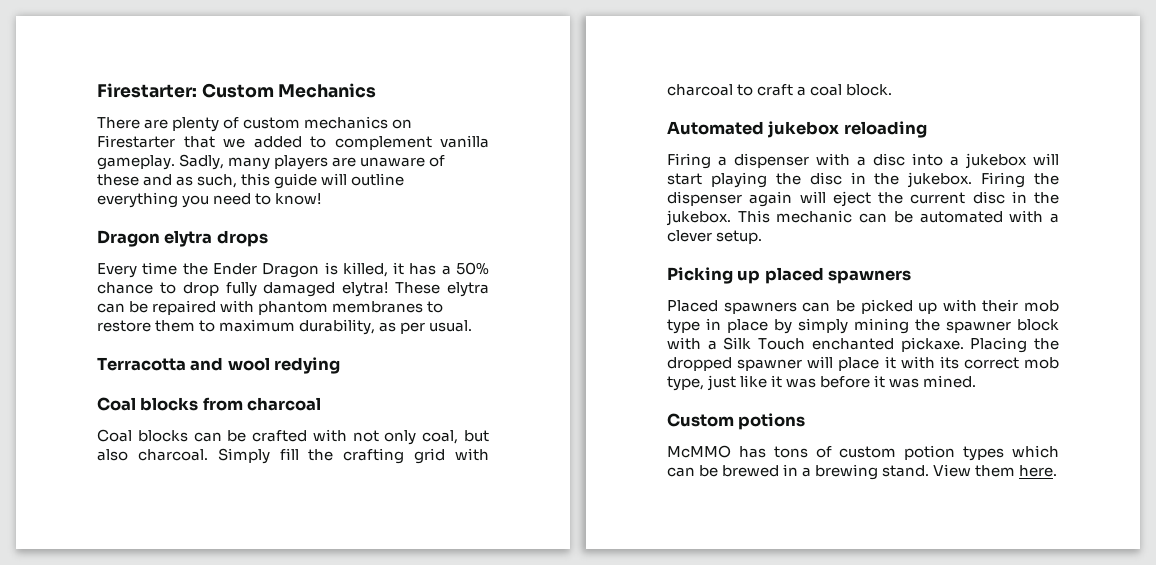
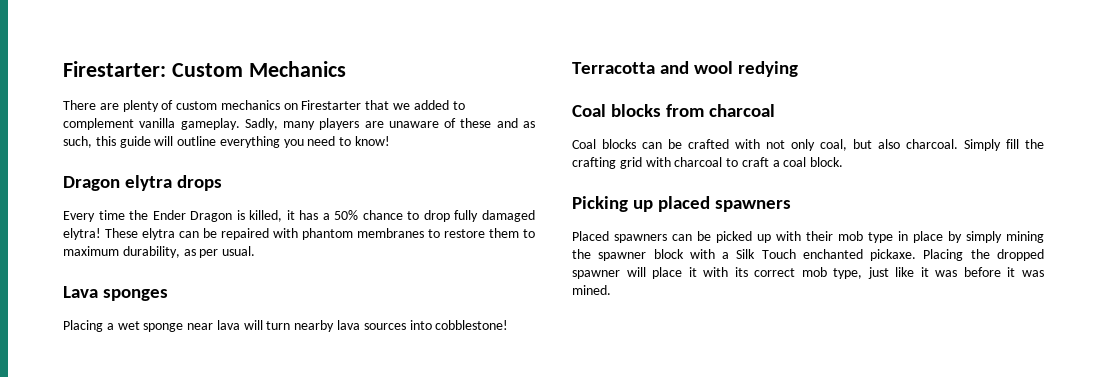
+ Lava sponges
+ Placing a wet sponge near lava will turn nearby lava sources into cobblestone!
- Automated jukebox reloading
- Firing a dispenser with a disc into a jukebox will start playing the disc in the jukebox. Firing the dispenser again will eject the current disc in the jukebox. This mechanic can be automated with a clever setup.
- Custom potions
- McMMO has tons of custom potion types which can be brewed in a brewing stand. View them here.

